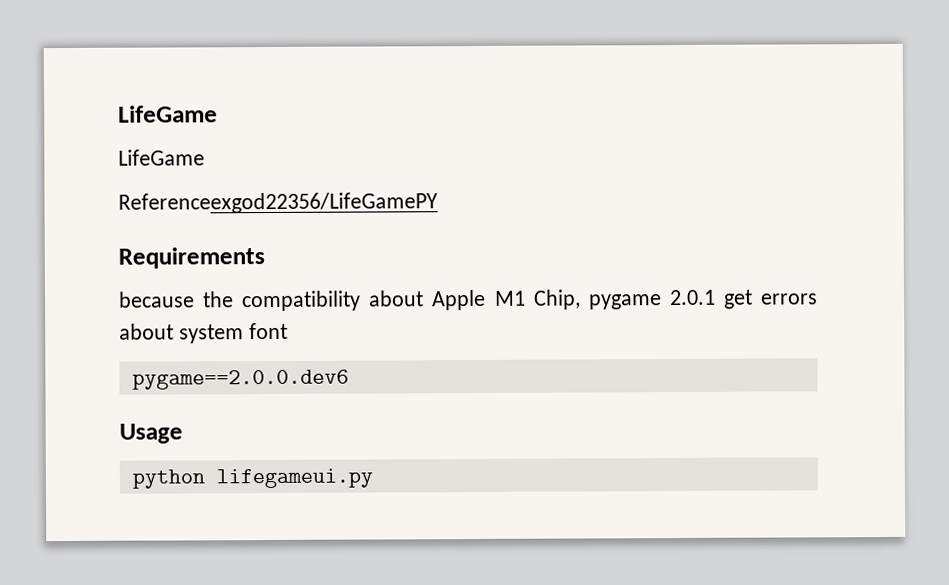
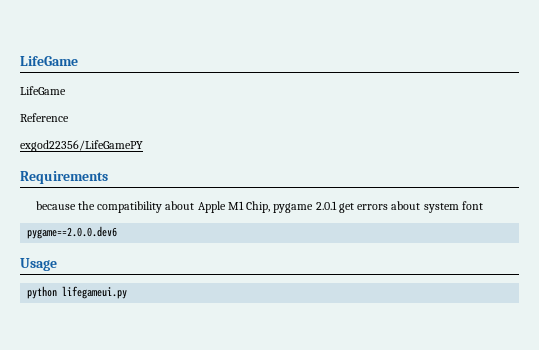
- Referenceexgod22356/LifeGamePY
+ Reference
+ exgod22356/LifeGamePY

